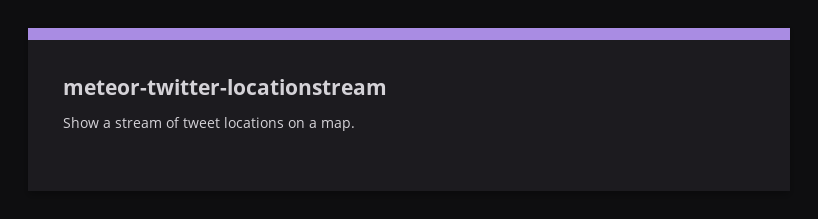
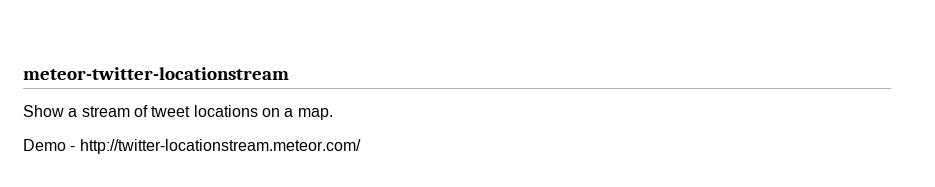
+ Demo - http://twitter-locationstream.meteor.com/

